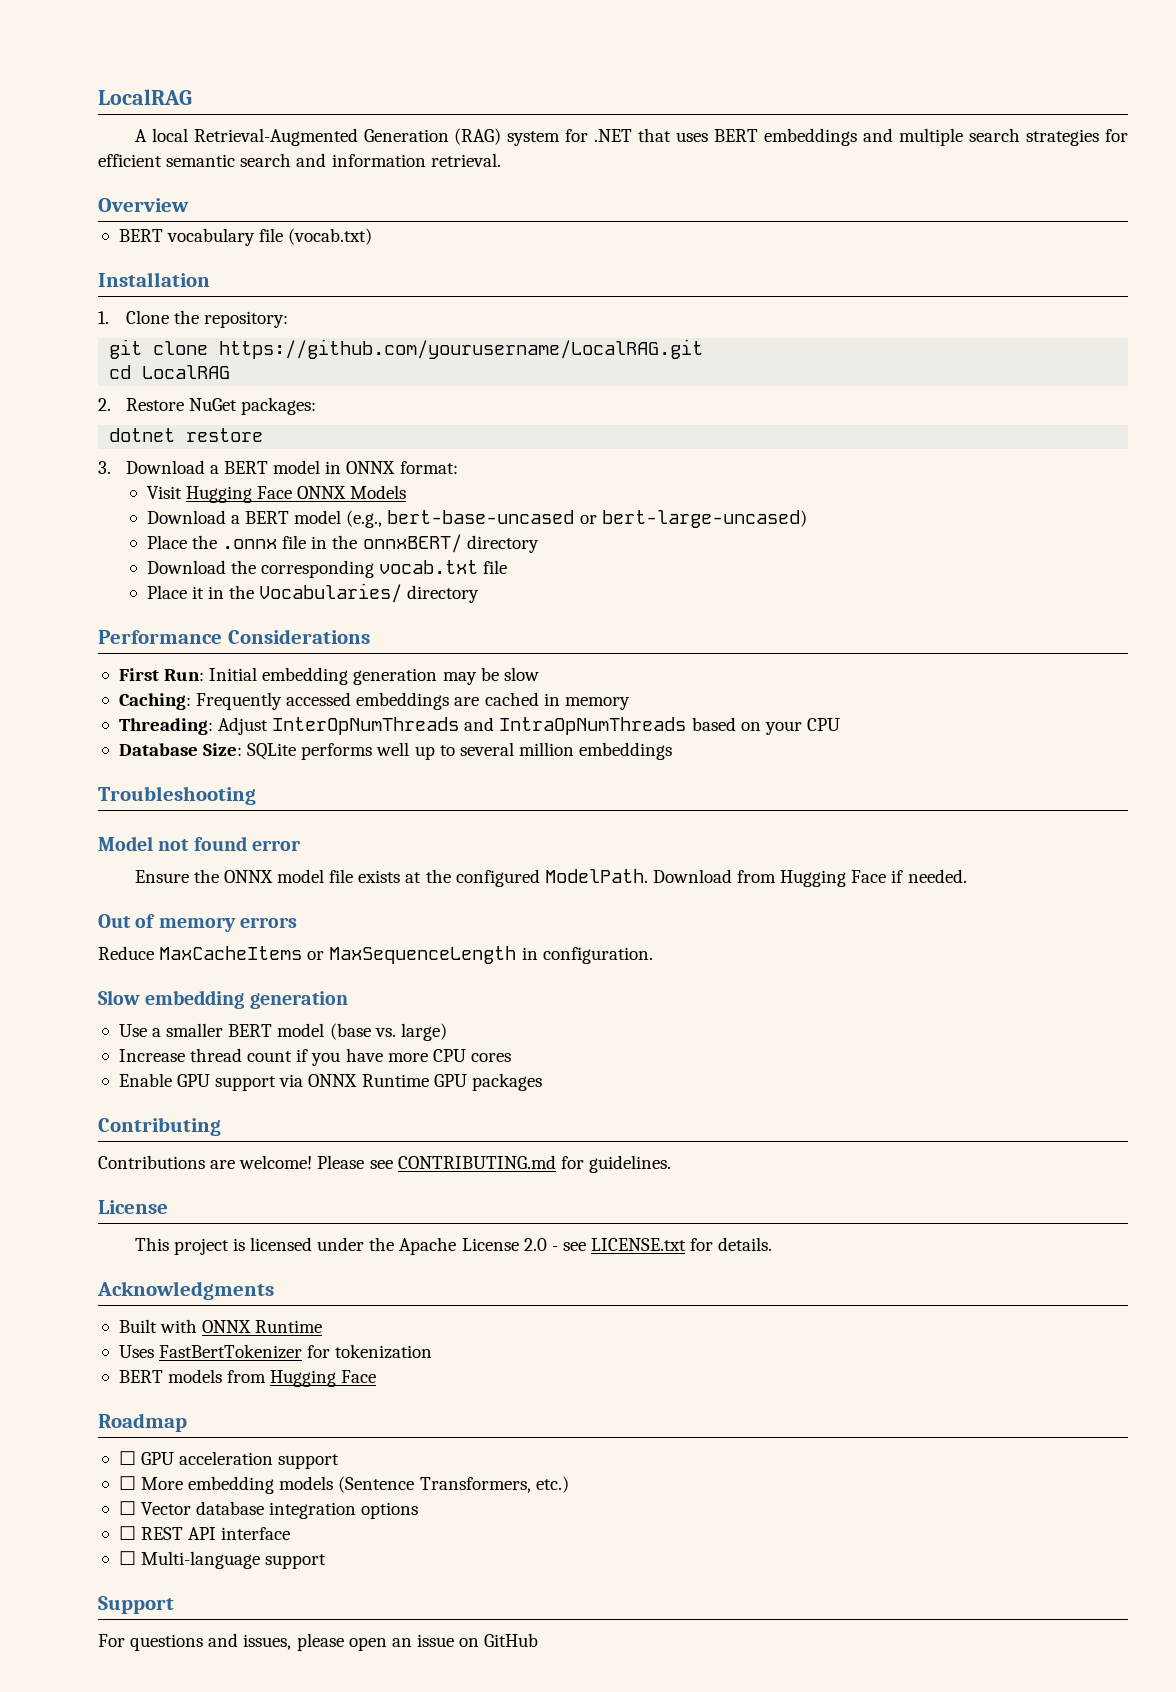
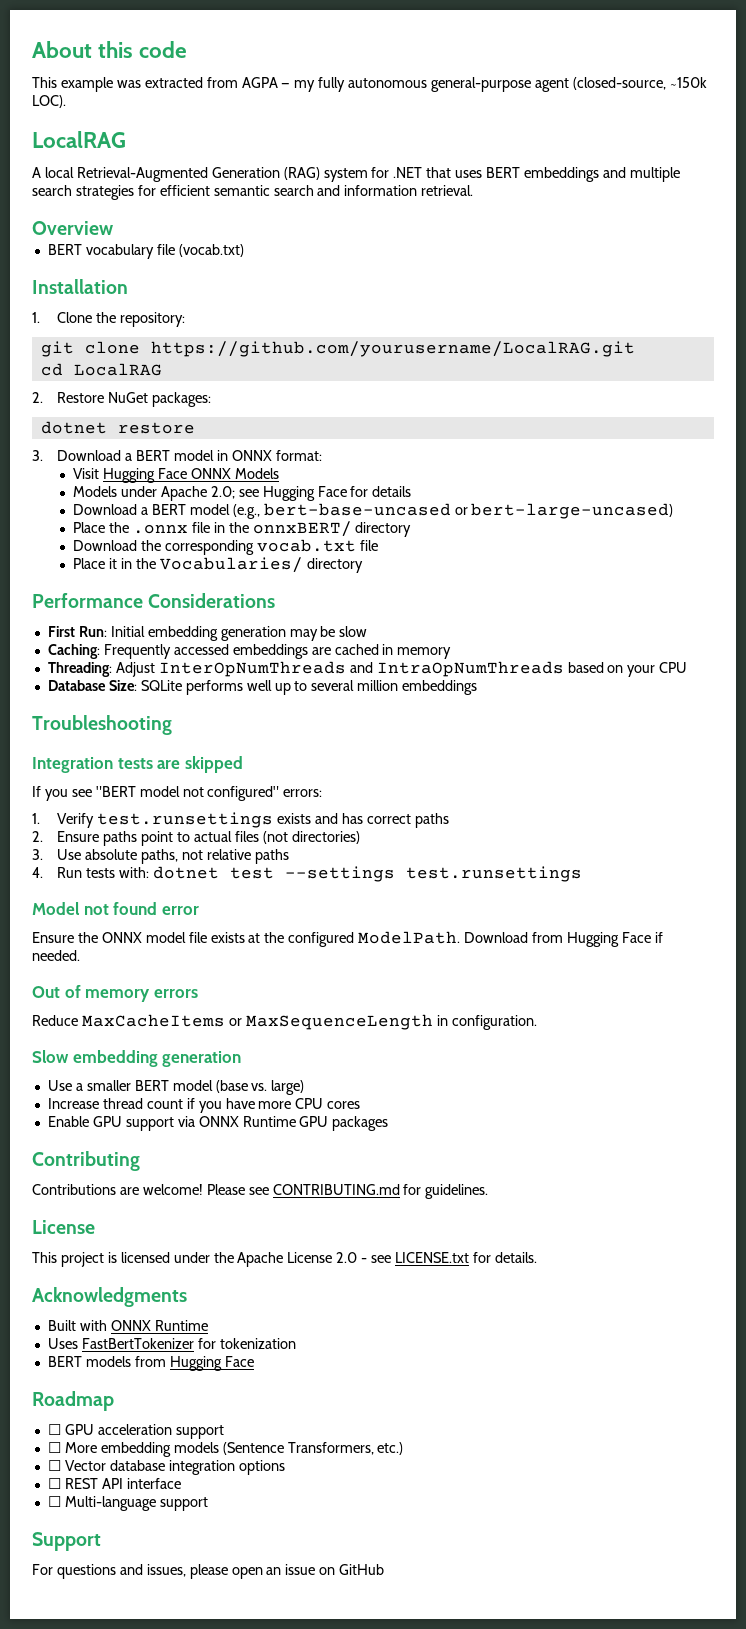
+ About this code
+ This example was extracted from AGPA — my fully autonomous general-purpose agent (closed-source, ~150k LOC).
+ Models under Apache 2.0; see Hugging Face for details
+ Integration tests are skipped
+ If you see "BERT model not configured" errors:
+ 1. Verify test.runsettings exists and has correct paths
+ 2. Ensure paths point to actual files (not directories)
+ 3. Use absolute paths, not relative paths
+ 4. Run tests with: dotnet test --settings test.runsettings

